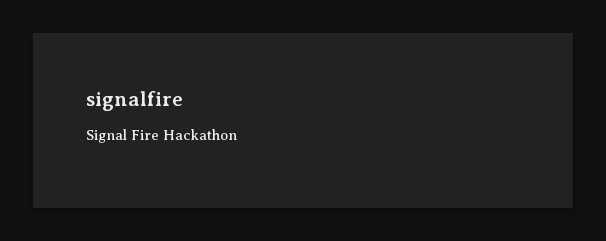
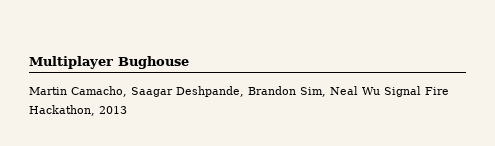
- signalfire
- Signal Fire Hackathon
+ Multiplayer Bughouse
+ Martin Camacho, Saagar Deshpande, Brandon Sim, Neal Wu Signal Fire Hackathon, 2013

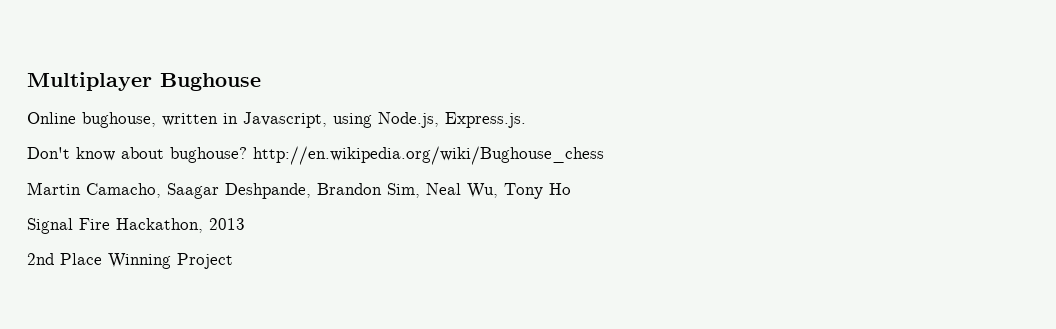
+ Online bughouse, written in Javascript, using Node.js, Express.js.
+ Don't know about bughouse? http://en.wikipedia.org/wiki/Bughouse_chess
- Martin Camacho, Saagar Deshpande, Brandon Sim, Neal Wu Signal Fire Hackathon, 2013
+ Martin Camacho, Saagar Deshpande, Brandon Sim, Neal Wu, Tony Ho
+ Signal Fire Hackathon, 2013
+ 2nd Place Winning Project

